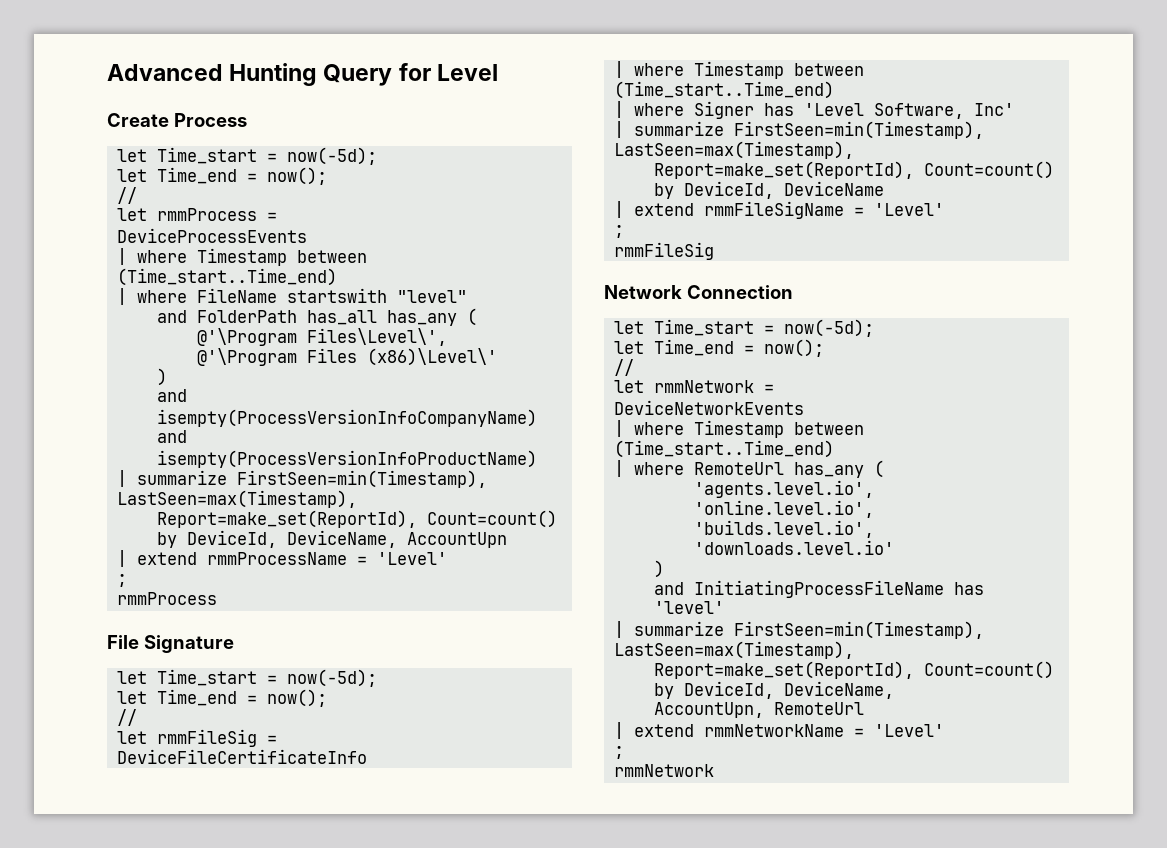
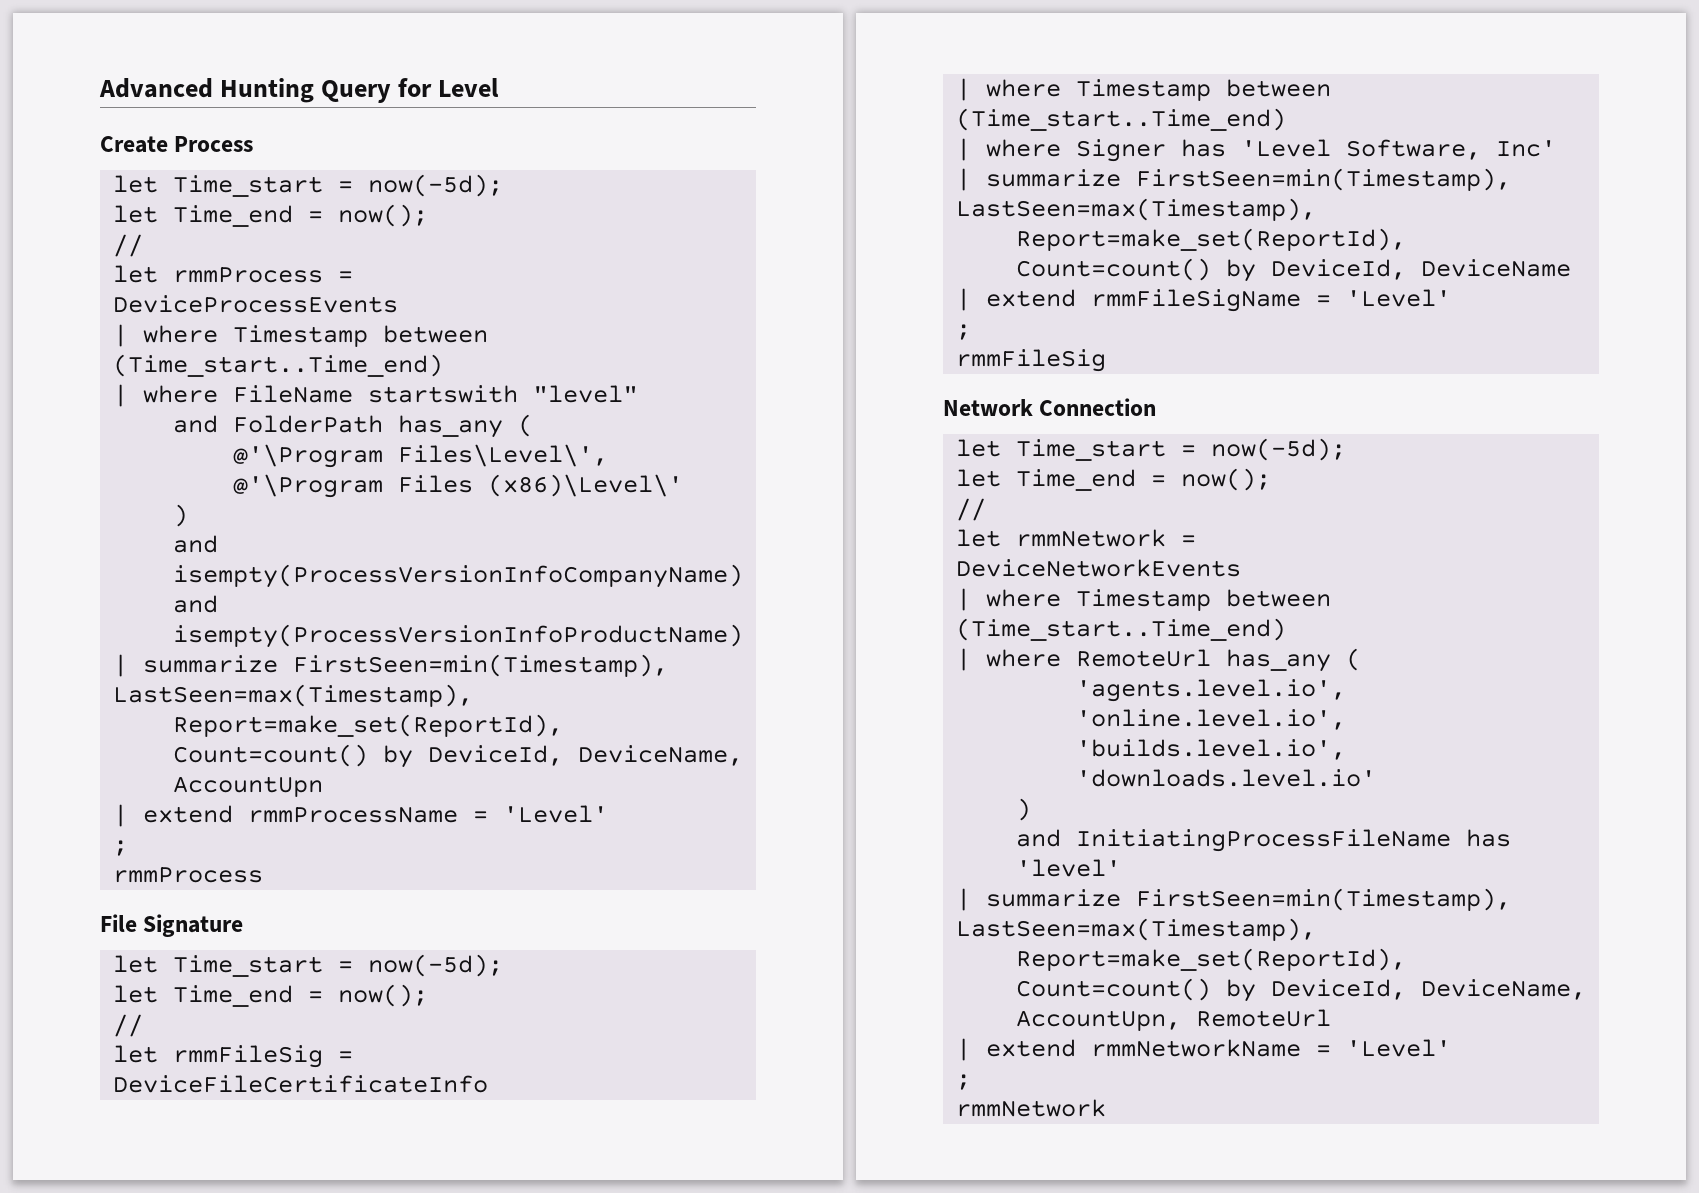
- and FolderPath has_all has_any (
+ and FolderPath has_any (

